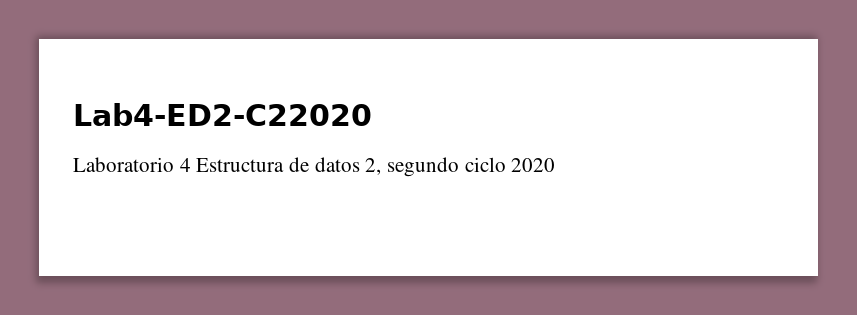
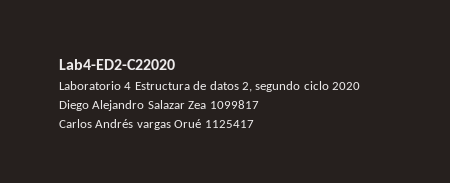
+ Diego Alejandro Salazar Zea 1099817
+ Carlos Andrés vargas Orué 1125417

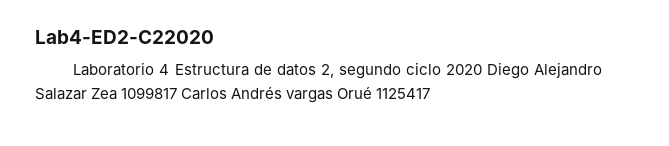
- Laboratorio 4 Estructura de datos 2, segundo ciclo 2020
- Diego Alejandro Salazar Zea 1099817
- Carlos Andrés vargas Orué 1125417
+ Laboratorio 4 Estructura de datos 2, segundo ciclo 2020 Diego Alejandro Salazar Zea 1099817 Carlos Andrés vargas Orué 1125417

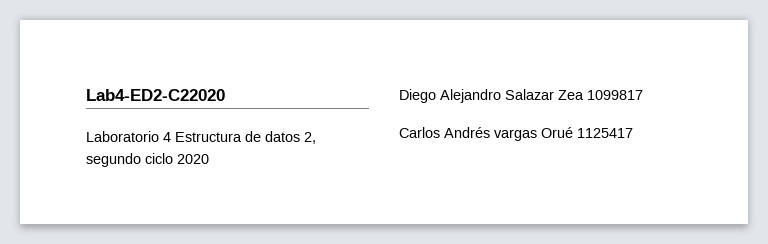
- Laboratorio 4 Estructura de datos 2, segundo ciclo 2020 Diego Alejandro Salazar Zea 1099817 Carlos Andrés vargas Orué 1125417
+ Laboratorio 4 Estructura de datos 2, segundo ciclo 2020
+ Diego Alejandro Salazar Zea 1099817
+ Carlos Andrés vargas Orué 1125417

